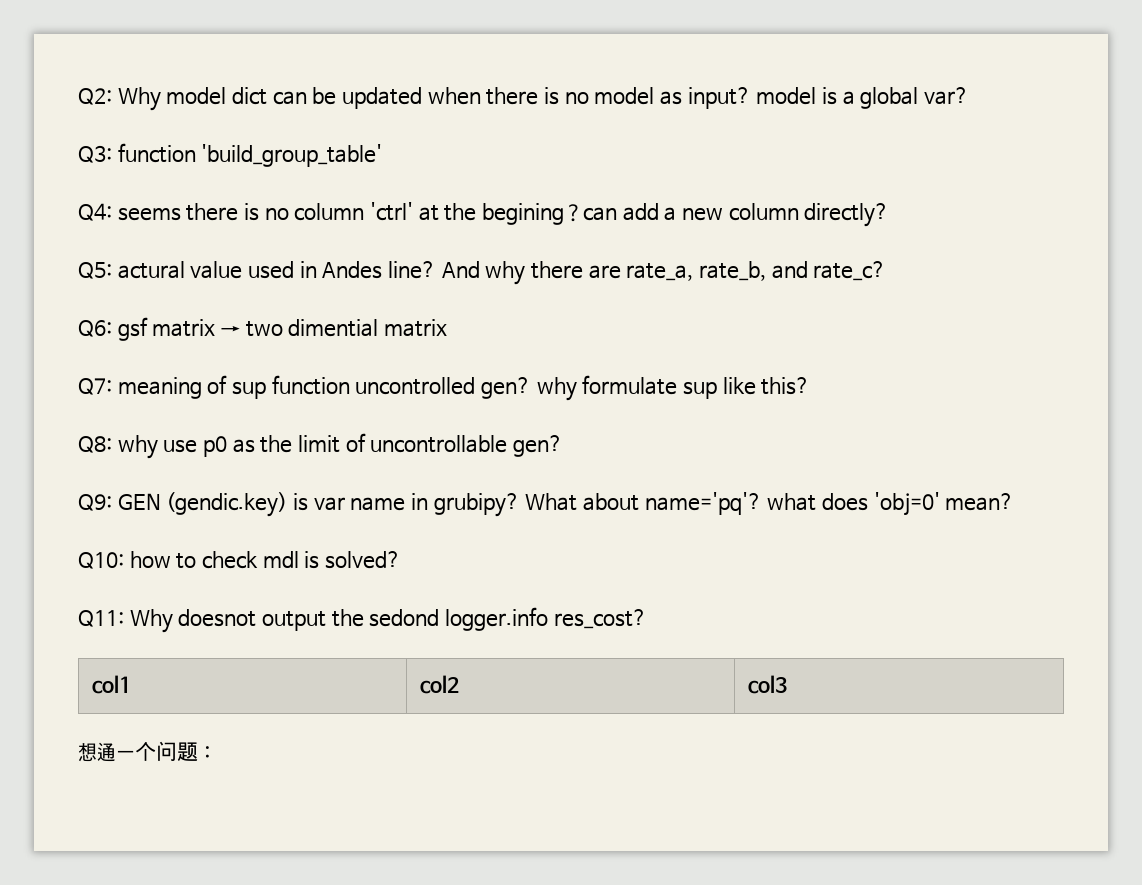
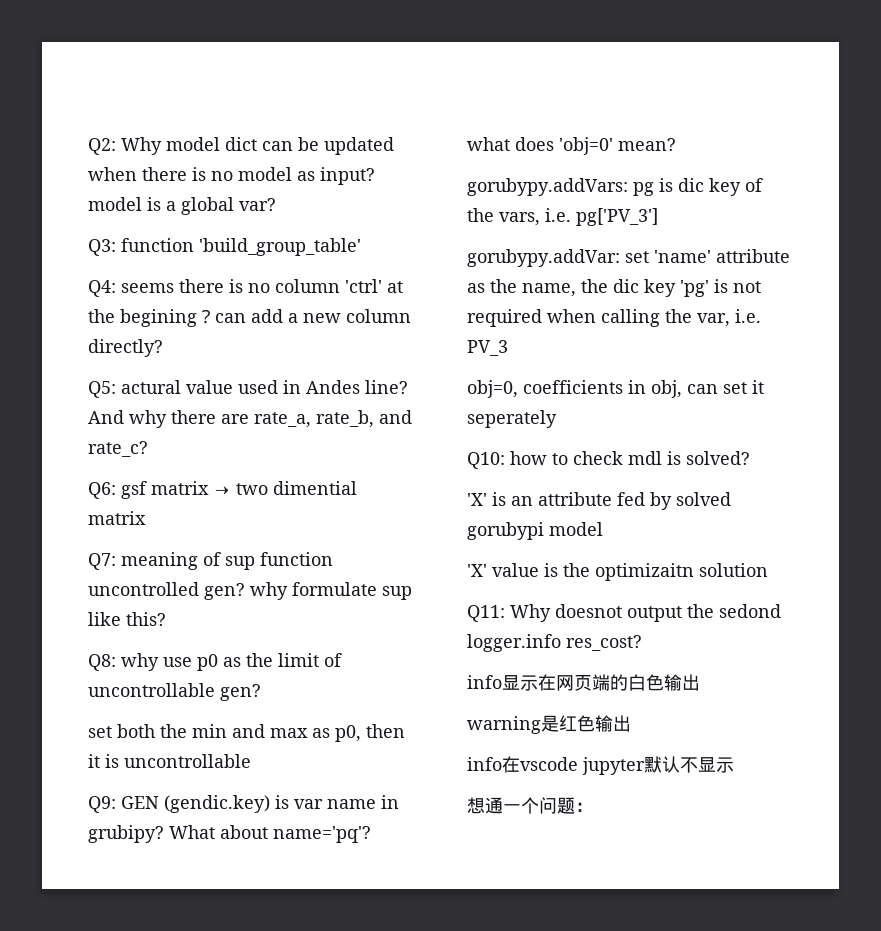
+ set both the min and max as p0, then it is uncontrollable
+ gorubypy.addVars: pg is dic key of the vars, i.e. pg['PV_3']
+ gorubypy.addVar: set 'name' attribute as the name, the dic key 'pg' is not required when calling the var, i.e. PV_3
+ obj=0, coefficients in obj, can set it seperately
+ 'X' is an attribute fed by solved gorubypi model
+ 'X' value is the optimizaitn solution
- col1 | col2 | col3
+ info显示在网页端的白色输出
+ warning是红色输出
+ info在vscode jupyter默认不显示

